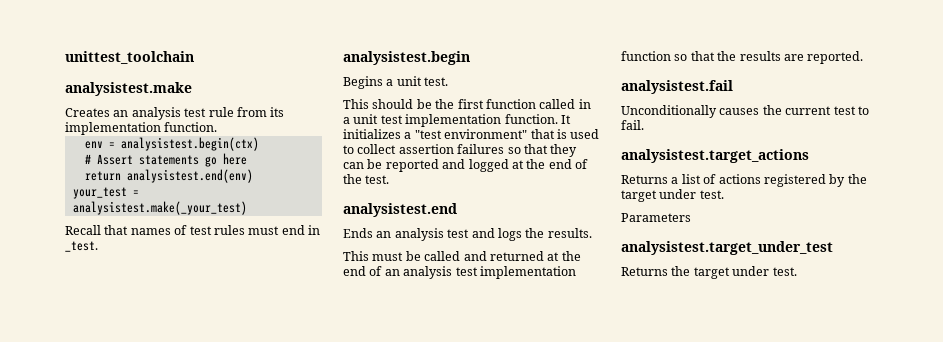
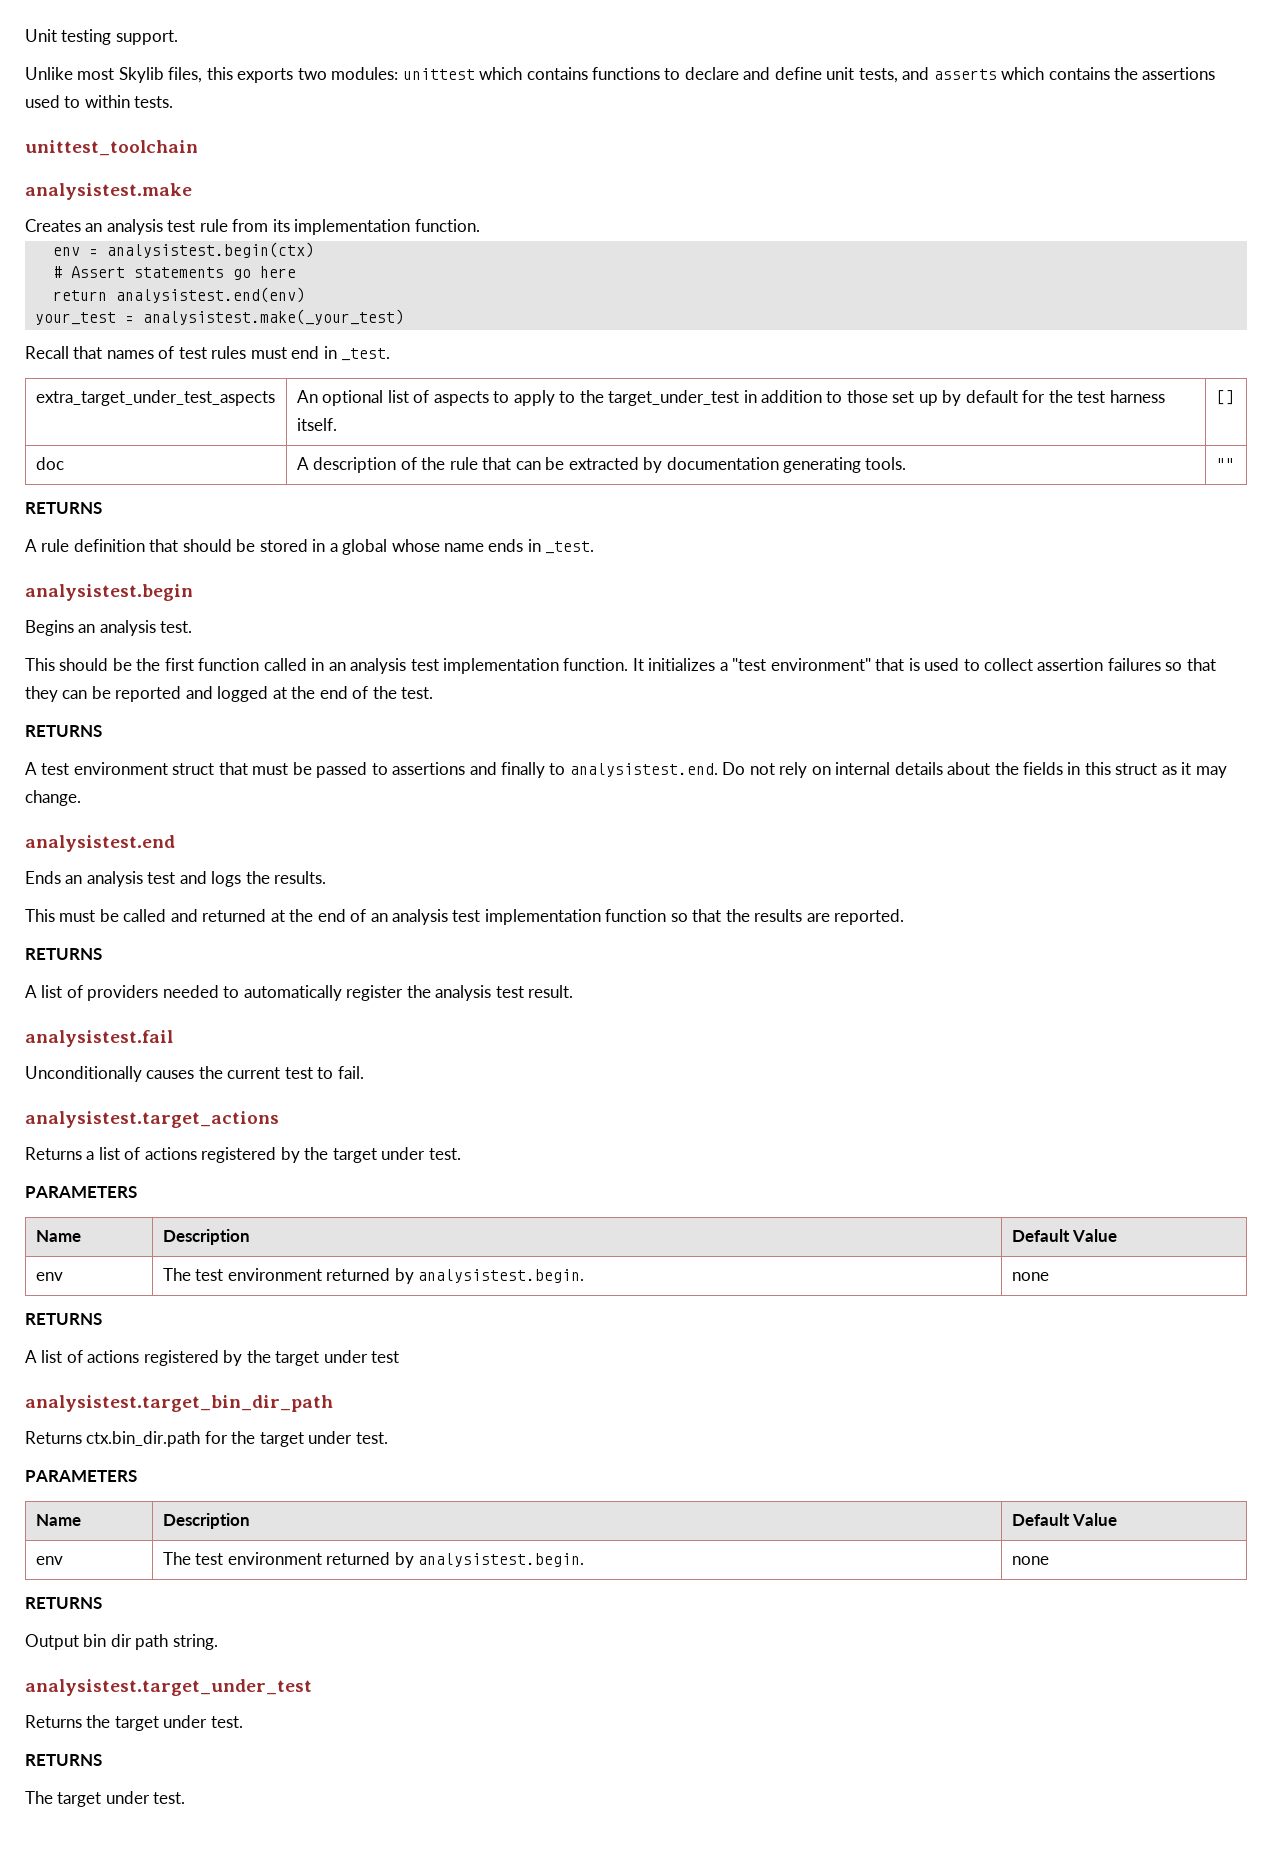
+ Unit testing support.
+ Unlike most Skylib files, this exports two modules: unittest which contains functions to declare and define unit tests, and asserts which contains the assertions used to within tests.
+ extra_target_under_test_aspects | An optional list of aspects to apply to the target_under_test in addition to those set up by default for the test harness itself. | []
+ doc | A description of the rule that can be extracted by documentation generating tools. | ""
+ RETURNS
+ A rule definition that should be stored in a global whose name ends in _test.
- Begins a unit test.
+ Begins an analysis test.
- This should be the first function called in a unit test implementation function.
+ This should be the first function called in an analysis test implementation function.
  It initializes a "test environment" that is used to collect assertion failures so that they can be reported and logged at the end of the test.
+ RETURNS
+ A test environment struct that must be passed to assertions and finally to analysistest.end. Do not rely on internal details about the fields in this struct as it may change.
  This must be called and returned at the end of an analysis test implementation function so that the results are reported.
+ RETURNS
+ A list of providers needed to automatically register the analysis test result.
  Returns a list of actions registered by the target under test.
- Parameters
+ PARAMETERS
+ Name | Description | Default Value
+ env | The test environment returned by analysistest.begin. | none
+ RETURNS
+ A list of actions registered by the target under test
+ analysistest.target_bin_dir_path
+ Returns ctx.bin_dir.path for the target under test.
+ PARAMETERS
+ Name | Description | Default Value
+ env | The test environment returned by analysistest.begin. | none
+ RETURNS
+ Output bin dir path string.
  Returns the target under test.
+ RETURNS
+ The target under test.

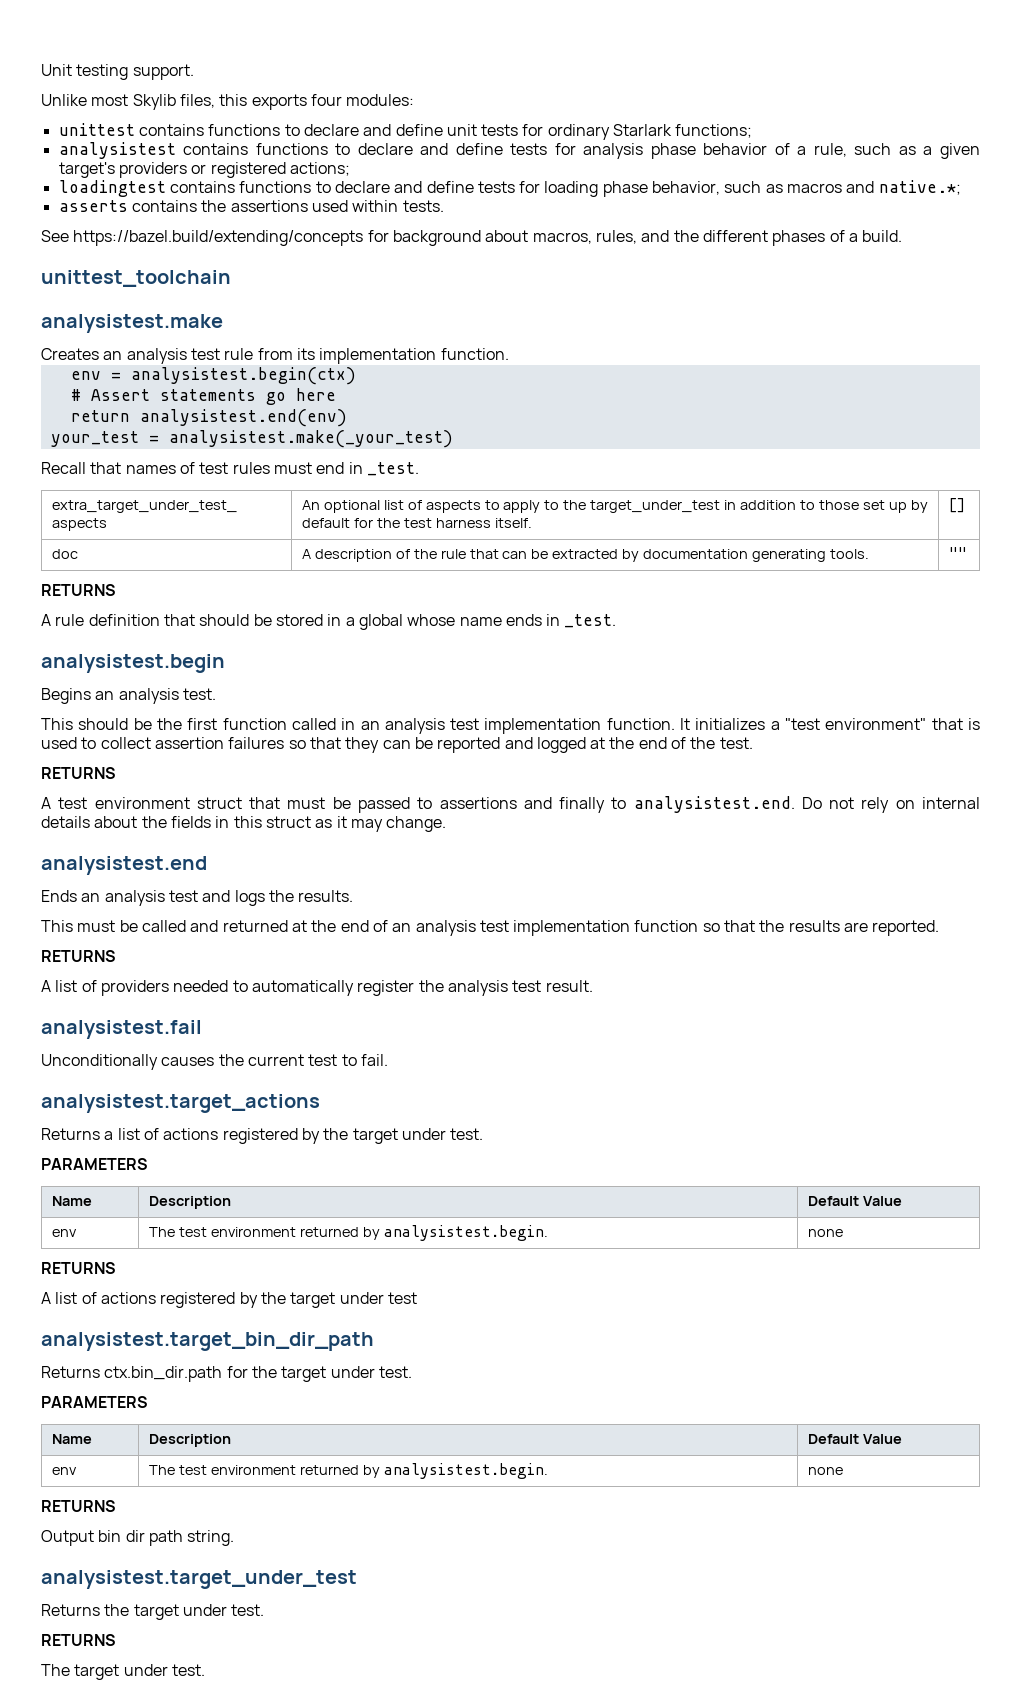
- Unlike most Skylib files, this exports two modules: unittest which contains functions to declare and define unit tests, and asserts which contains the assertions used to within tests.
+ Unlike most Skylib files, this exports four modules:
+ unittest contains functions to declare and define unit tests for ordinary Starlark functions;
+ analysistest contains functions to declare and define tests for analysis phase behavior of a rule, such as a given target's providers or registered actions;
+ loadingtest contains functions to declare and define tests for loading phase behavior, such as macros and native.*;
+ asserts contains the assertions used within tests.
+ See https://bazel.build/extending/concepts for background about macros, rules, and the different phases of a build.

